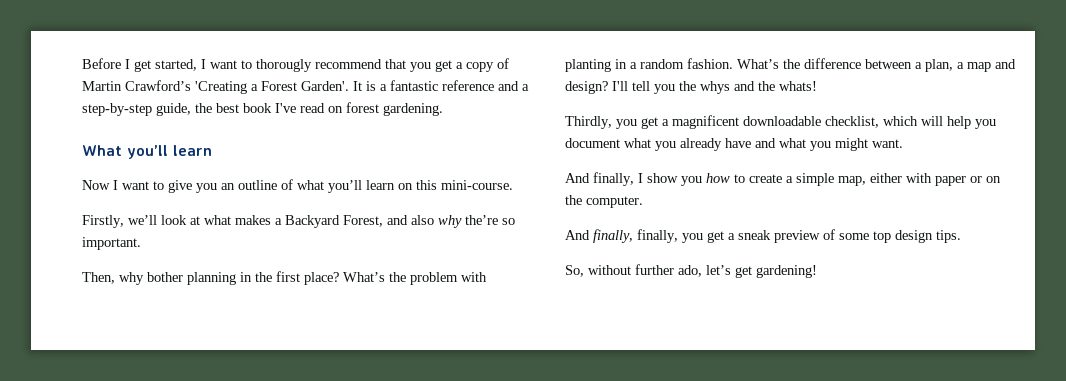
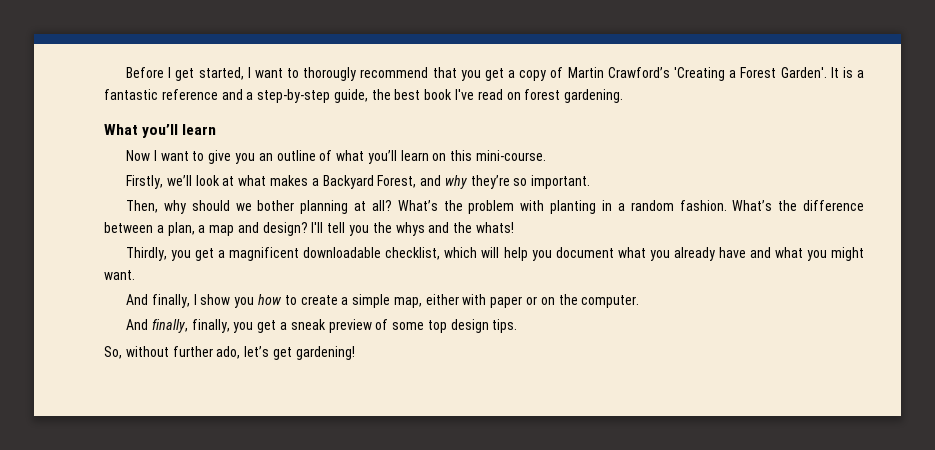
- Firstly, we’ll look at what makes a Backyard Forest, and also why the’re so important.
+ Firstly, we’ll look at what makes a Backyard Forest, and why they’re so important.
- Then, why bother planning in the first place?
+ Then, why should we bother planning at all?

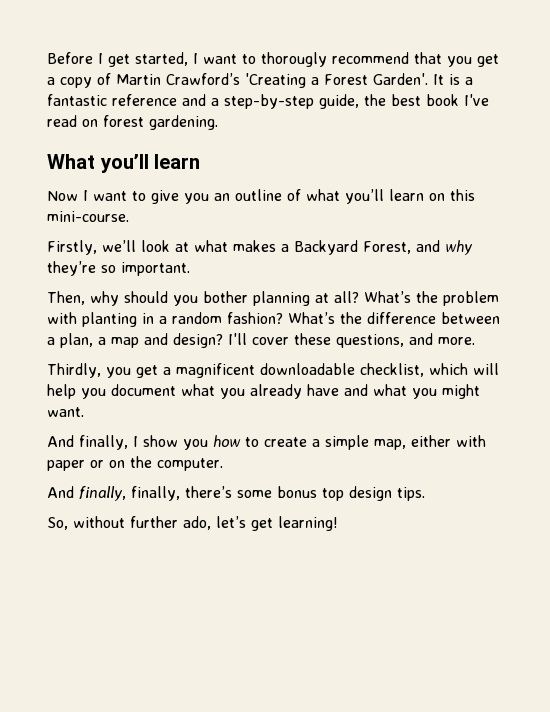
- Then, why should we bother planning at all?
+ Then, why should you bother planning at all?
- What’s the problem with planting in a random fashion.
+ What’s the problem with planting in a random fashion?
- I'll tell you the whys and the whats!
+ I'll cover these questions, and more.
- And finally, finally, you get a sneak preview of some top design tips.
+ And finally, finally, there’s some bonus top design tips.
- So, without further ado, let’s get gardening!
+ So, without further ado, let’s get learning!

